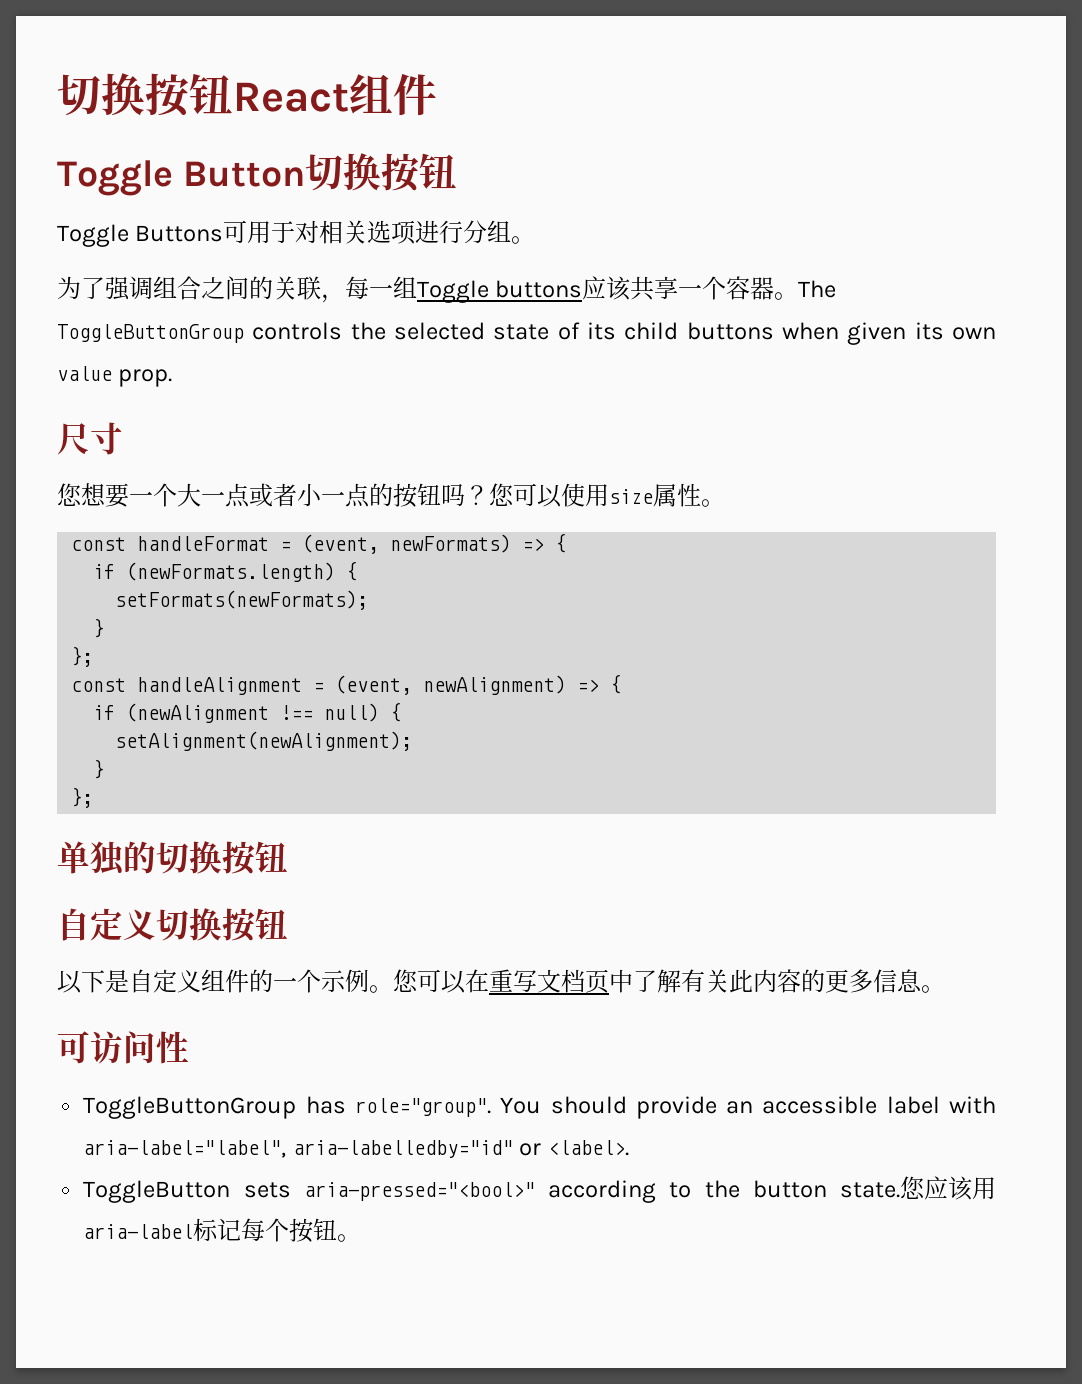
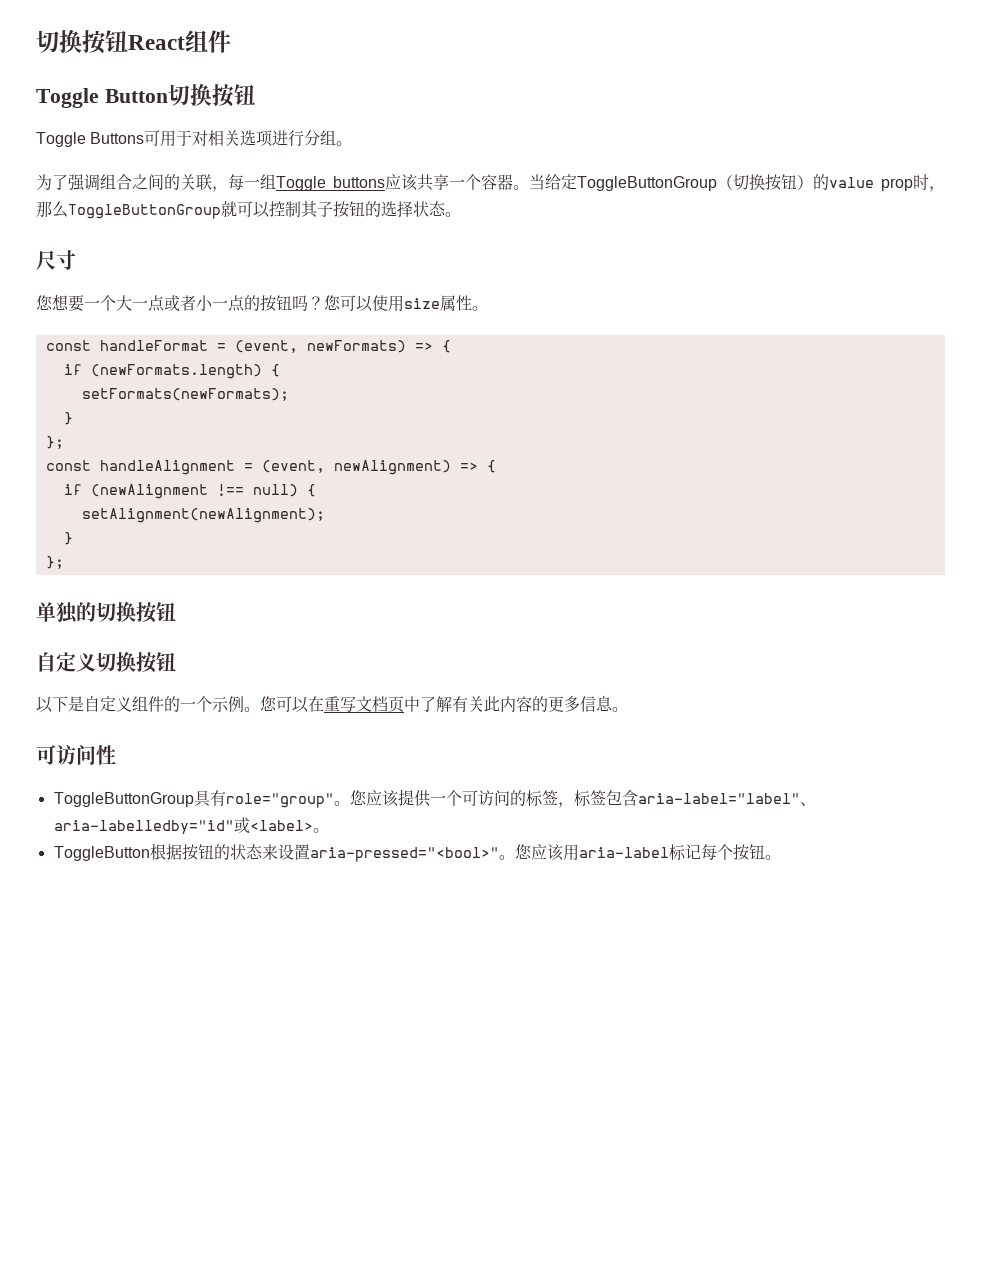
- The ToggleButtonGroup controls the selected state of its child buttons when given its own value prop.
+ 当给定ToggleButtonGroup（切换按钮）的value prop时，那么ToggleButtonGroup就可以控制其子按钮的选择状态。
- ToggleButtonGroup has role="group". You should provide an accessible label with aria-label="label", aria-labelledby="id" or <label>.
- ToggleButton sets aria-pressed="<bool>" according to the button state.
+ ToggleButtonGroup具有role="group"。您应该提供一个可访问的标签，标签包含aria-label="label"、aria-labelledby="id"或<label>。
+ ToggleButton根据按钮的状态来设置aria-pressed="<bool>"。

